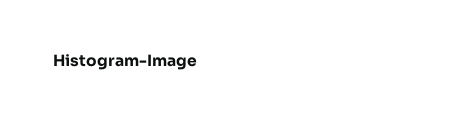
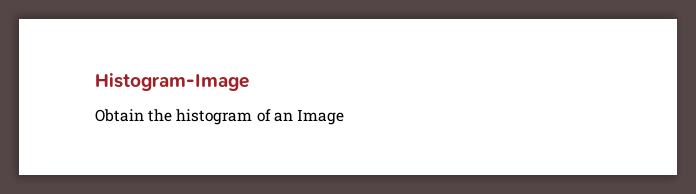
+ Obtain the histogram of an Image

